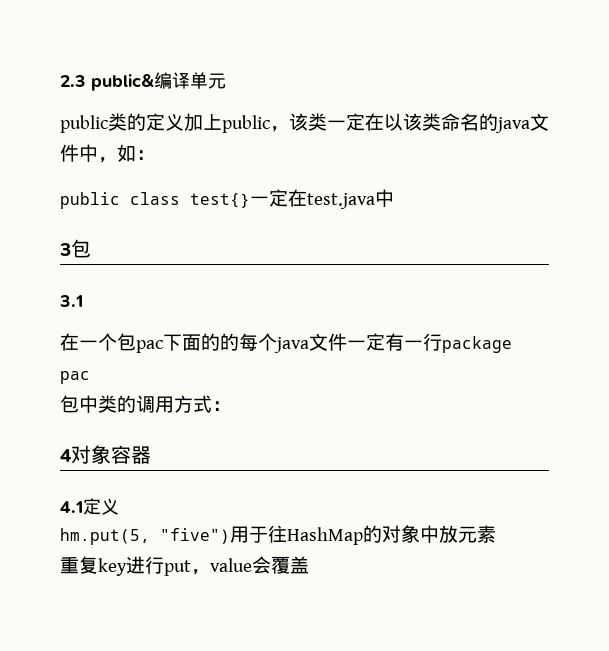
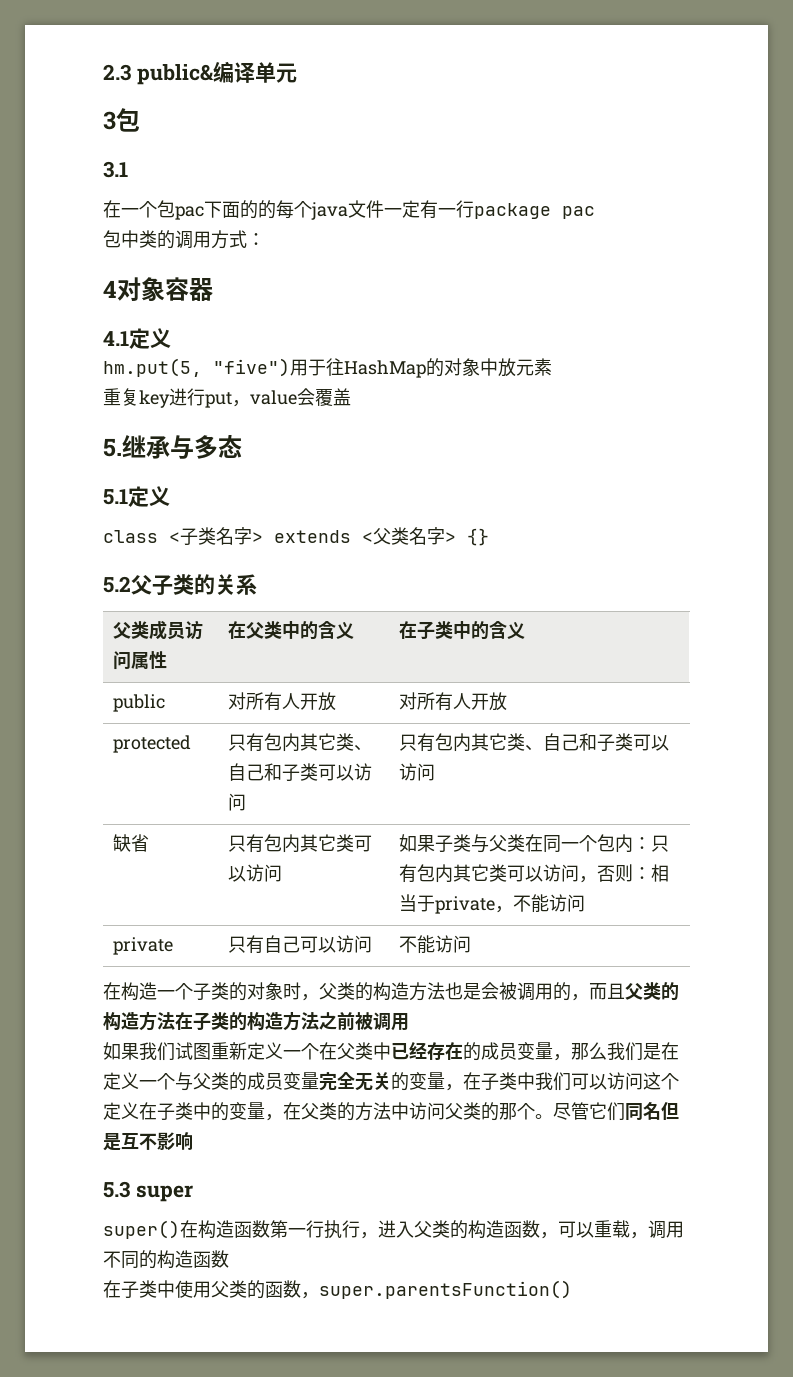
- public类的定义加上public，该类一定在以该类命名的java文件中，如：
- public class test{}一定在test.java中
+ 5.继承与多态
+ 5.1定义
+ class <子类名字> extends <父类名字> {}
+ 5.2父子类的关系
+ 父类成员访问属性 | 在父类中的含义 | 在子类中的含义
+ public | 对所有人开放 | 对所有人开放
+ protected | 只有包内其它类、自己和子类可以访问 | 只有包内其它类、自己和子类可以访问
+ 缺省 | 只有包内其它类可以访问 | 如果子类与父类在同一个包内：只有包内其它类可以访问，否则：相当于private，不能访问
+ private | 只有自己可以访问 | 不能访问
+ 在构造一个子类的对象时，父类的构造方法也是会被调用的，而且父类的构造方法在子类的构造方法之前被调用
+ 如果我们试图重新定义一个在父类中已经存在的成员变量，那么我们是在定义一个与父类的成员变量完全无关的变量，在子类中我们可以访问这个定义在子类中的变量，在父类的方法中访问父类的那个。尽管它们同名但是互不影响
+ 5.3 super
+ super()在构造函数第一行执行，进入父类的构造函数，可以重载，调用不同的构造函数
+ 在子类中使用父类的函数，super.parentsFunction()

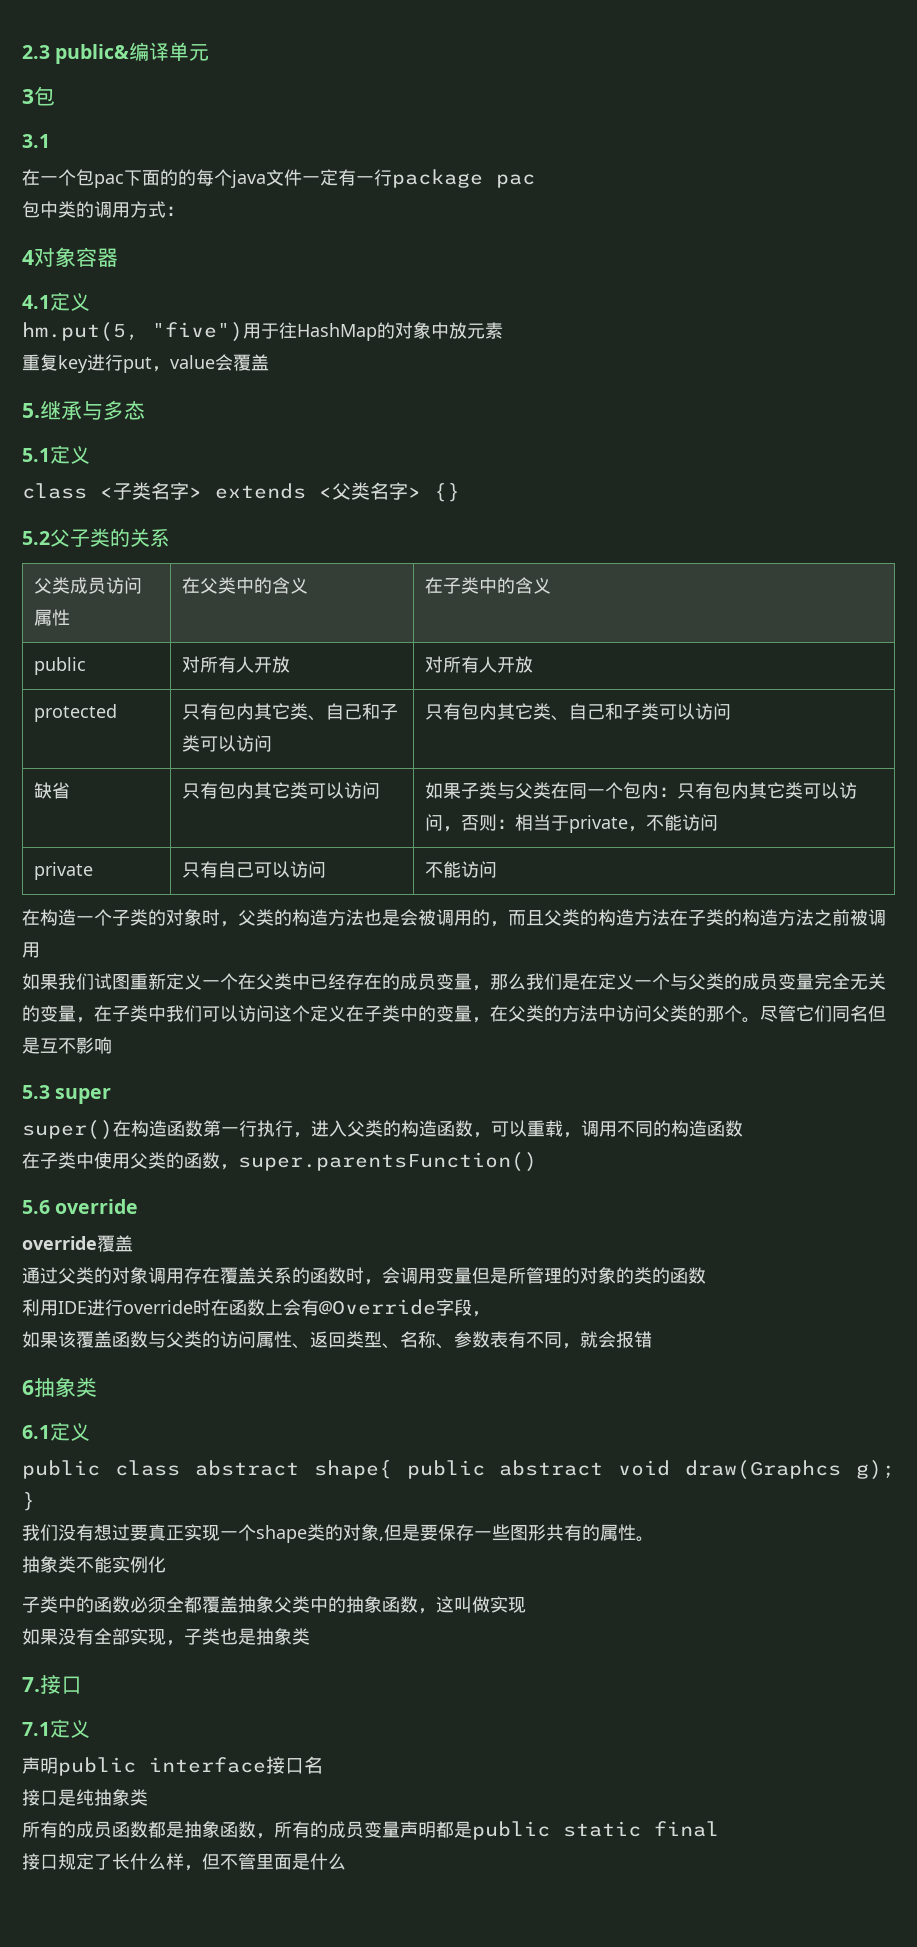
+ 5.6 override
+ override覆盖
+ 通过父类的对象调用存在覆盖关系的函数时，会调用变量但是所管理的对象的类的函数
+ 利用IDE进行override时在函数上会有@Override字段，
+ 如果该覆盖函数与父类的访问属性、返回类型、名称、参数表有不同，就会报错
+ 6抽象类
+ 6.1定义
+ public class abstract shape{ public abstract void draw(Graphcs g); }
+ 我们没有想过要真正实现一个shape类的对象,但是要保存一些图形共有的属性。
+ 抽象类不能实例化
+ 子类中的函数必须全都覆盖抽象父类中的抽象函数，这叫做实现
+ 如果没有全部实现，子类也是抽象类
+ 7.接口
+ 7.1定义
+ 声明public interface接口名
+ 接口是纯抽象类
+ 所有的成员函数都是抽象函数，所有的成员变量声明都是public static final
+ 接口规定了长什么样，但不管里面是什么

